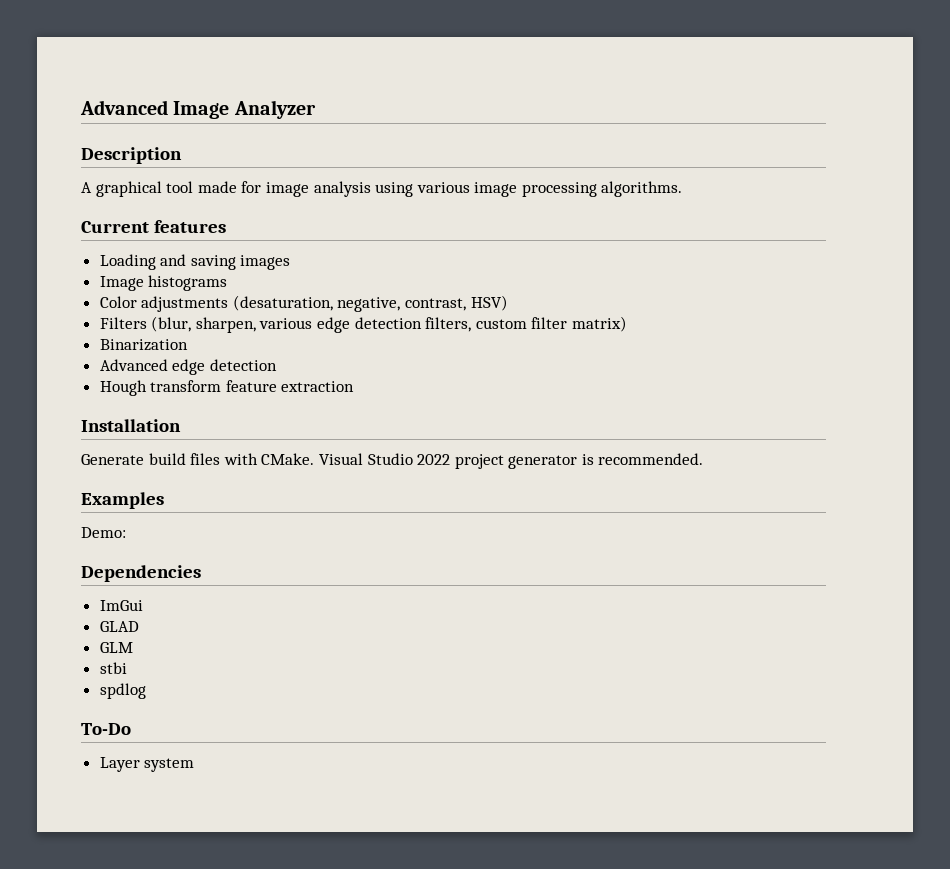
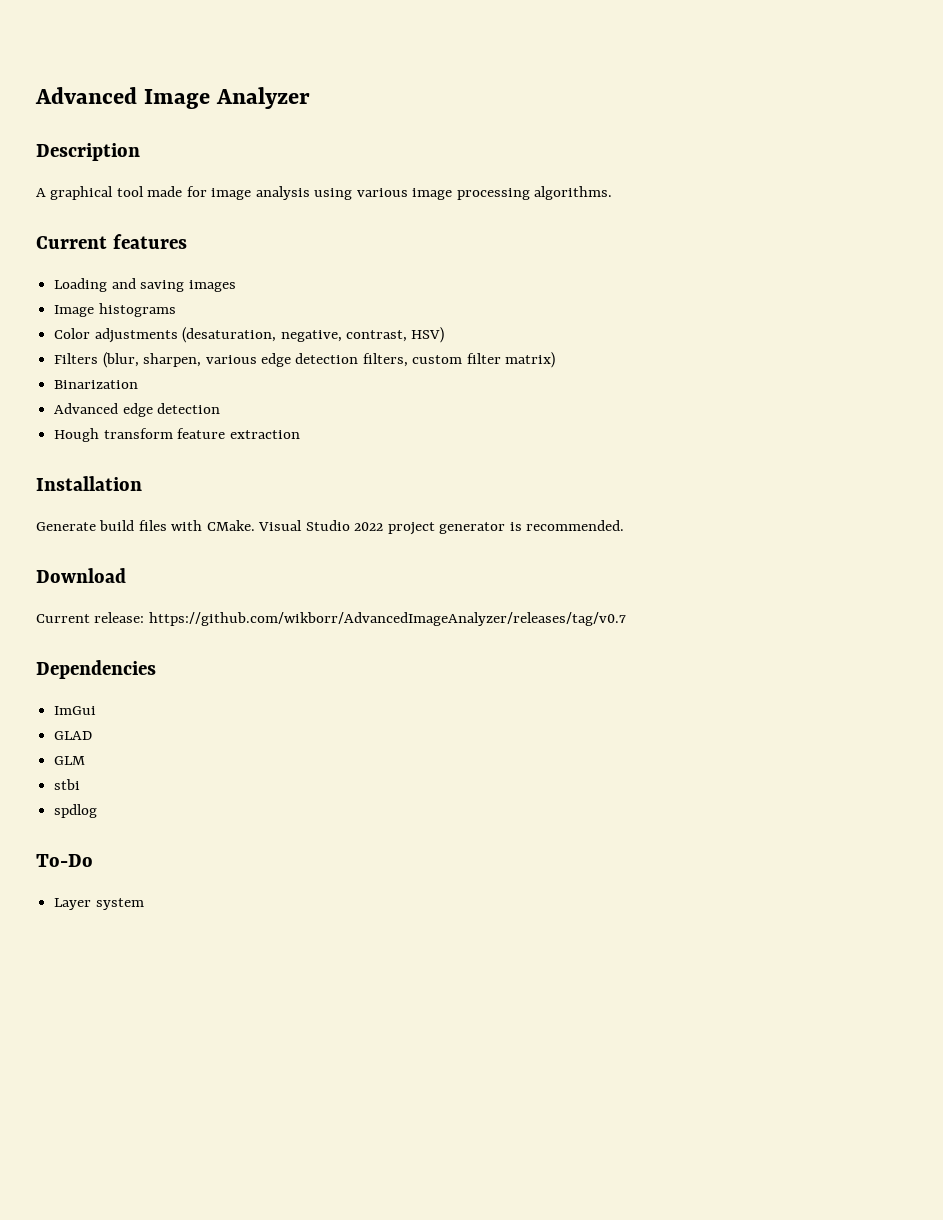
- Examples
- Demo:
+ Download
+ Current release: https://github.com/wikborr/AdvancedImageAnalyzer/releases/tag/v0.7

